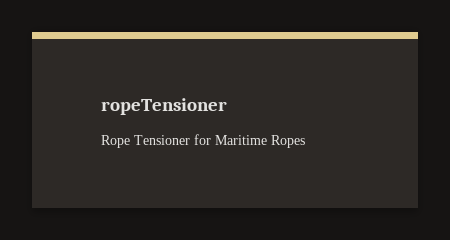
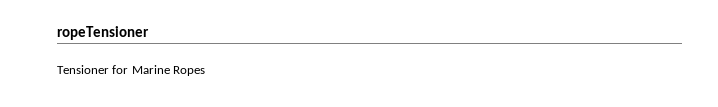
- Rope Tensioner for Maritime Ropes
+ Tensioner for Marine Ropes

